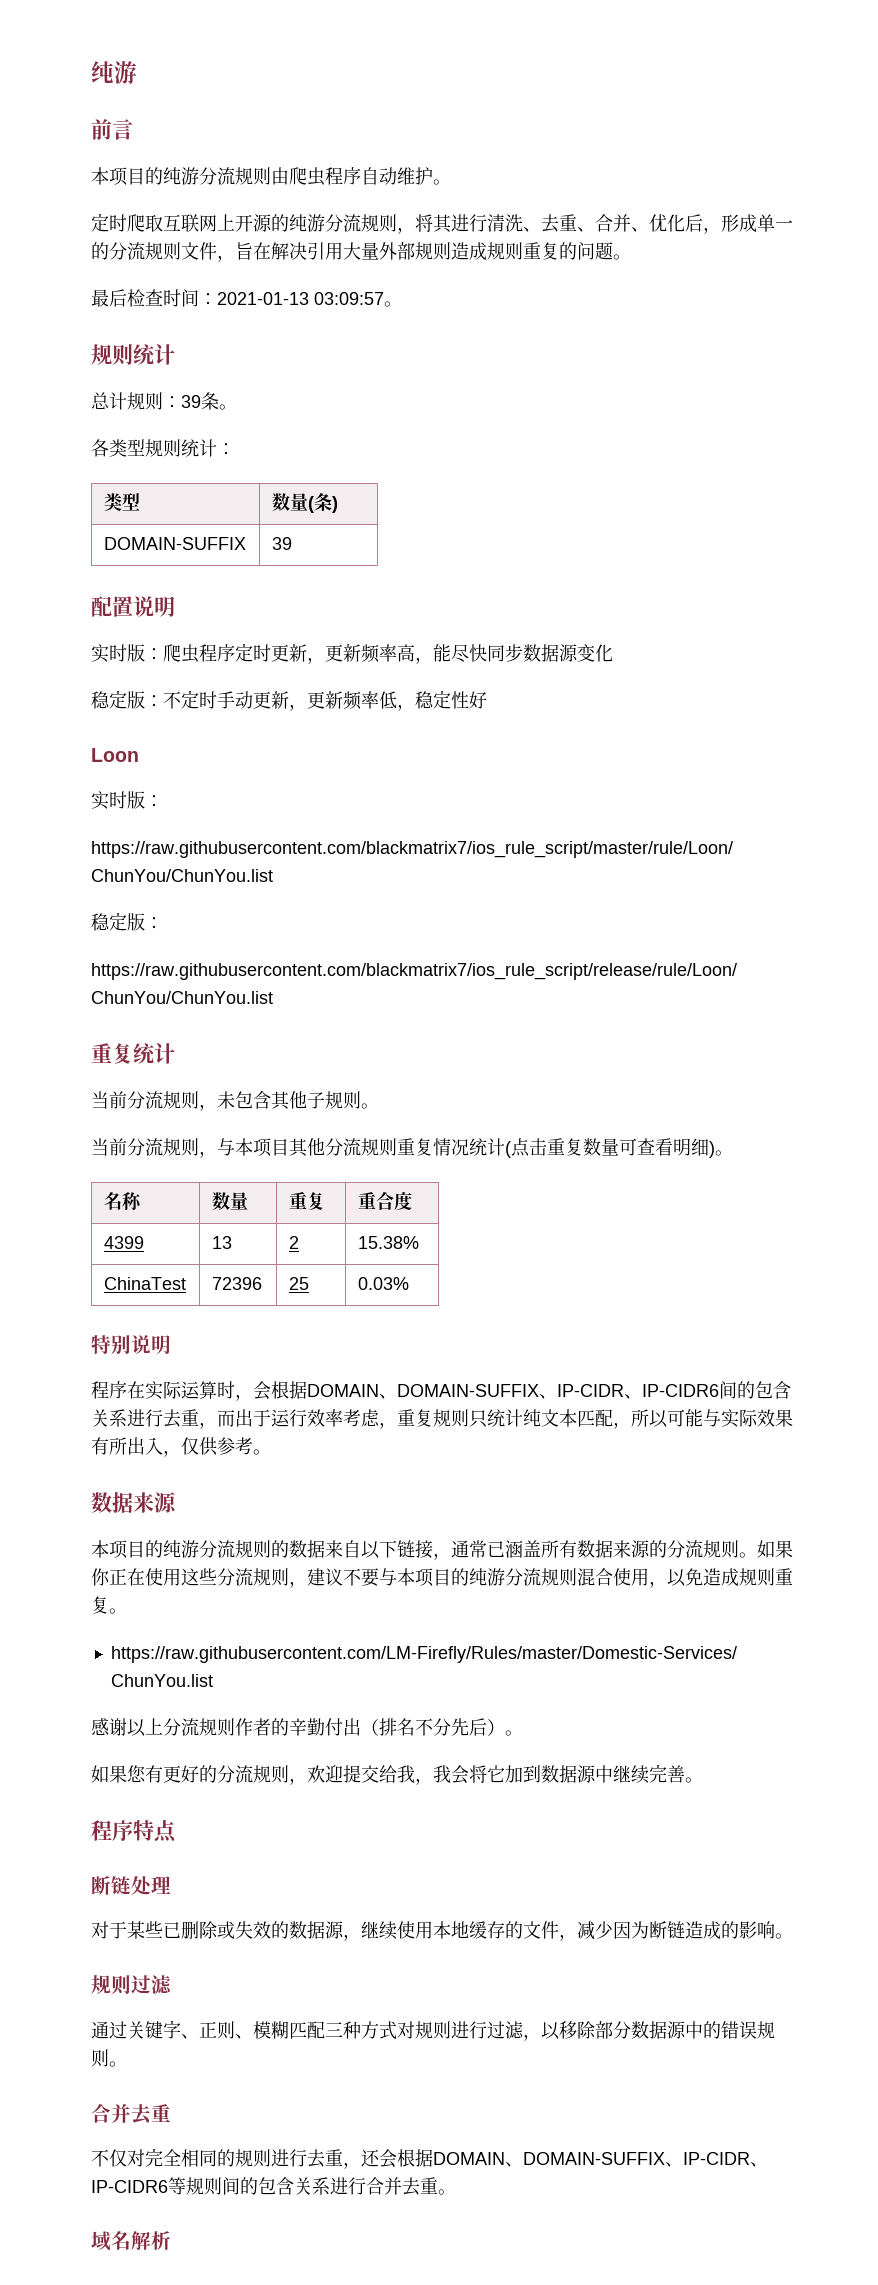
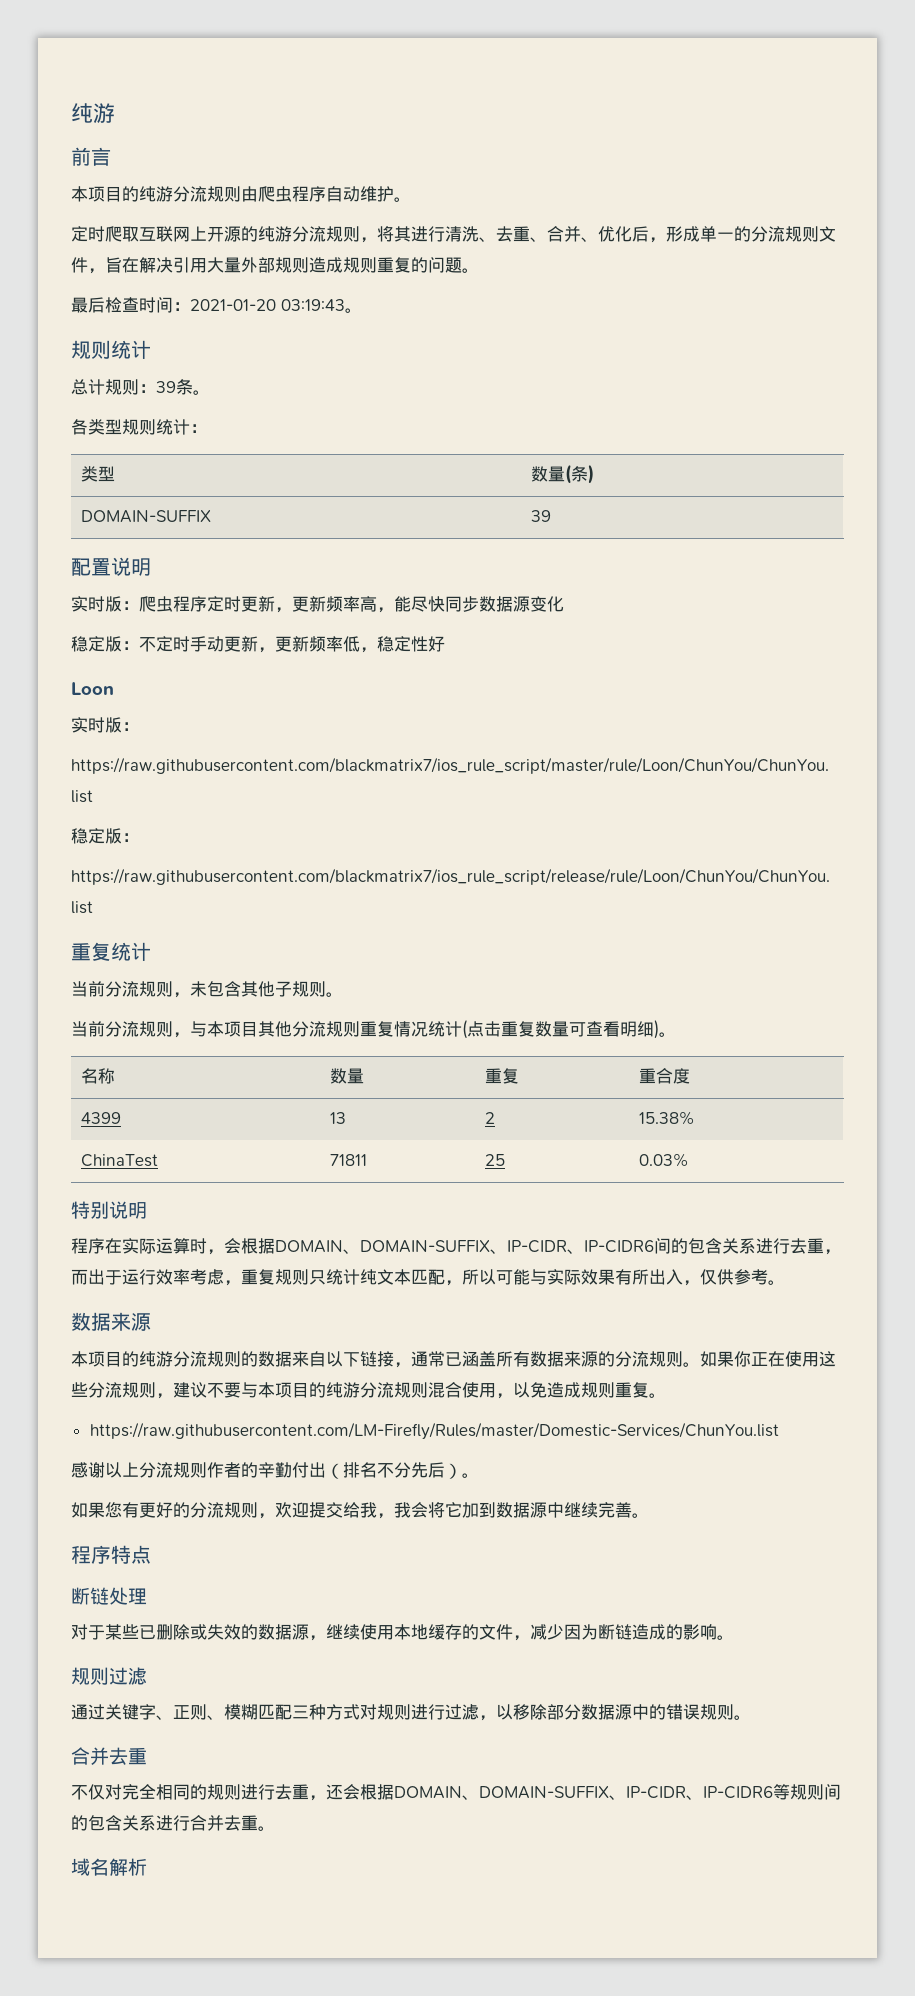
- 最后检查时间：2021-01-13 03:09:57。
+ 最后检查时间：2021-01-20 03:19:43。
- ChinaTest | 72396 | 25 | 0.03%
+ ChinaTest | 71811 | 25 | 0.03%

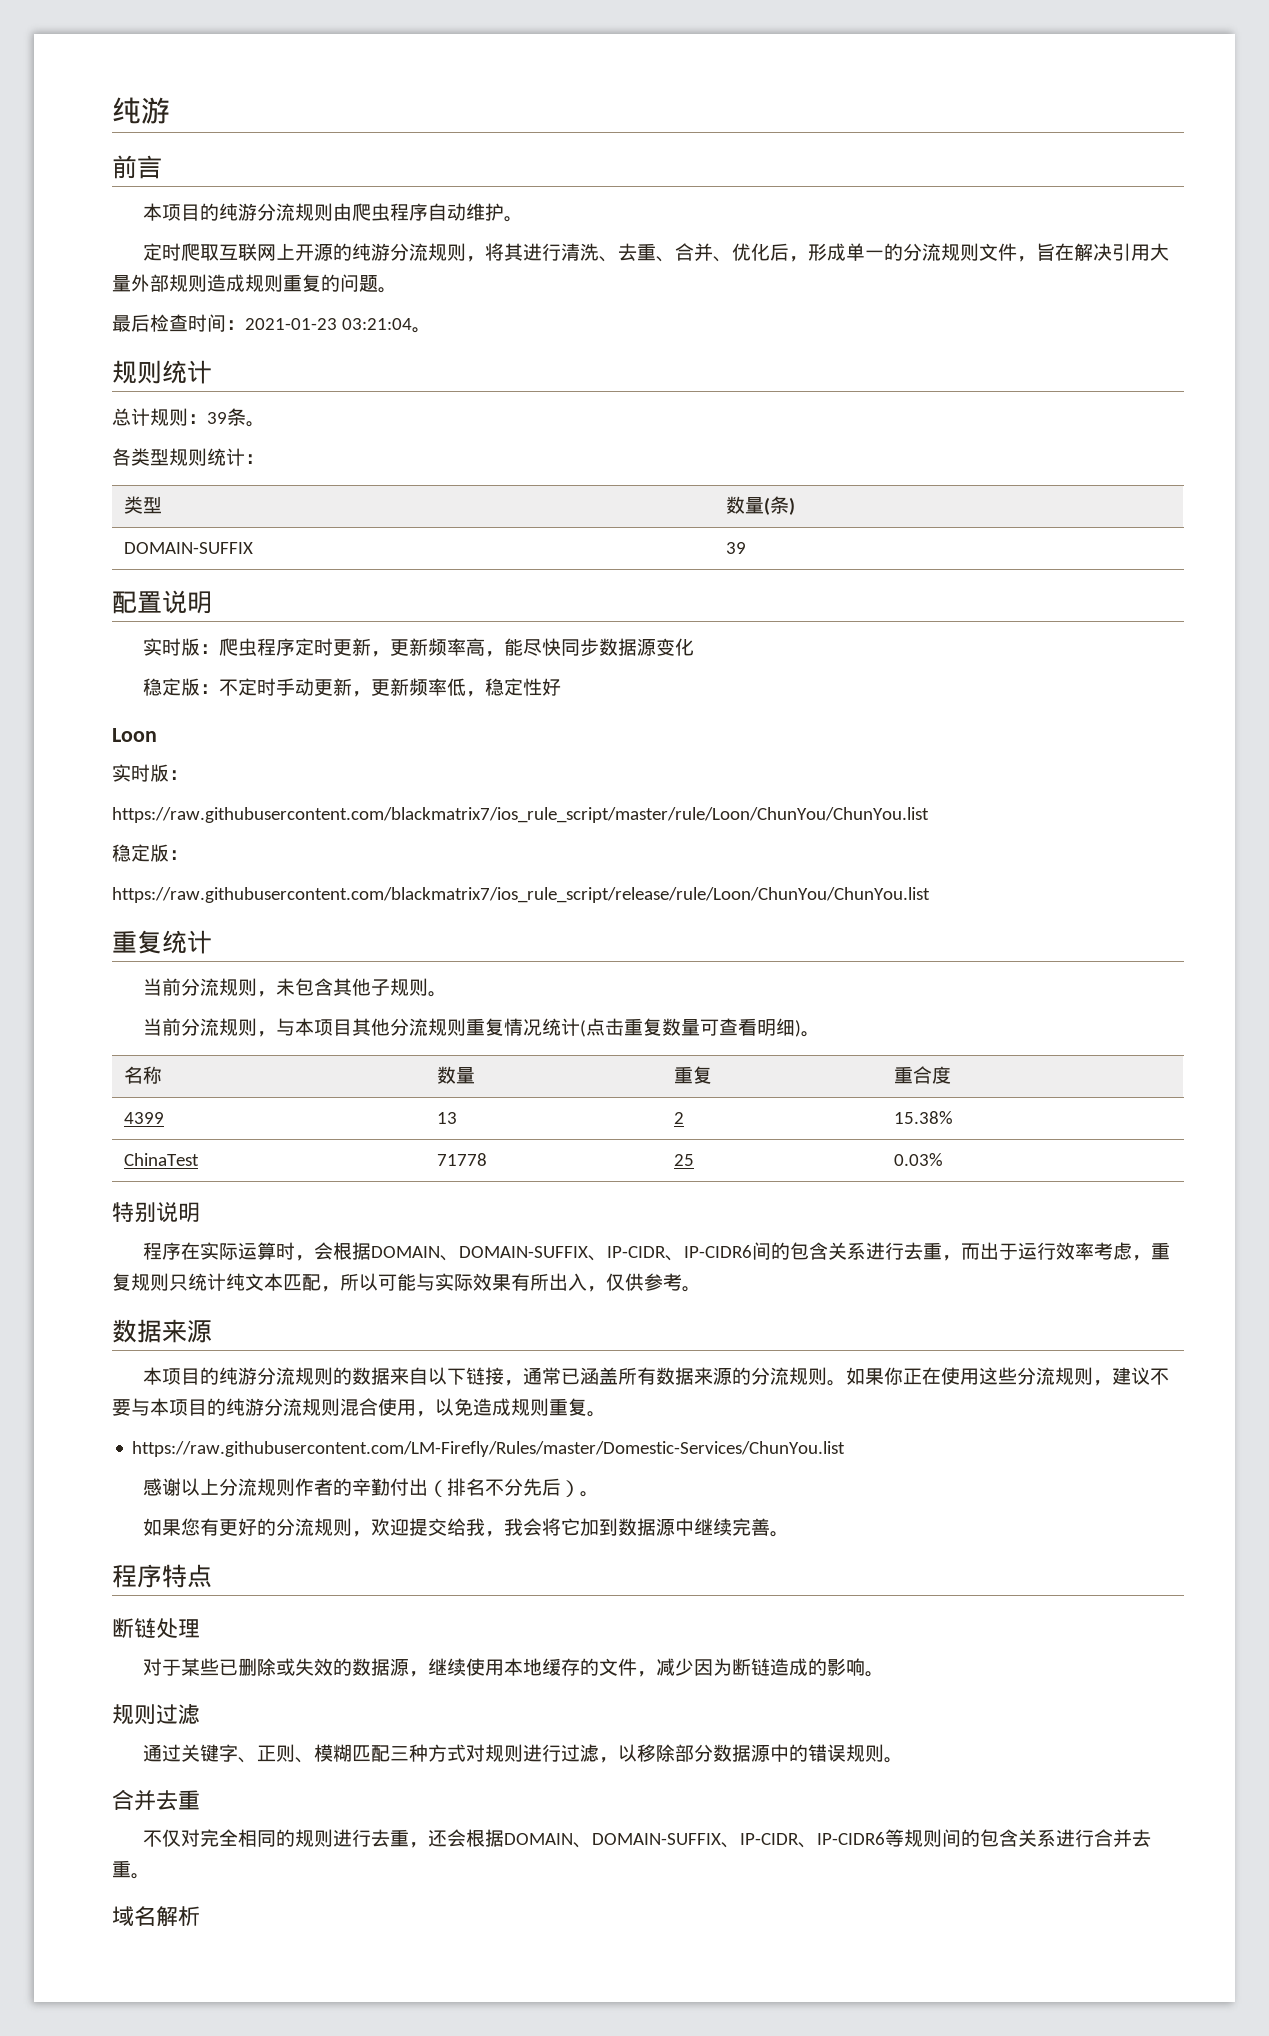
- 最后检查时间：2021-01-20 03:19:43。
+ 最后检查时间：2021-01-23 03:21:04。
- ChinaTest | 71811 | 25 | 0.03%
+ ChinaTest | 71778 | 25 | 0.03%

